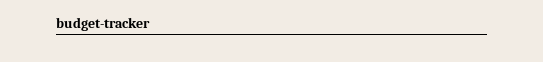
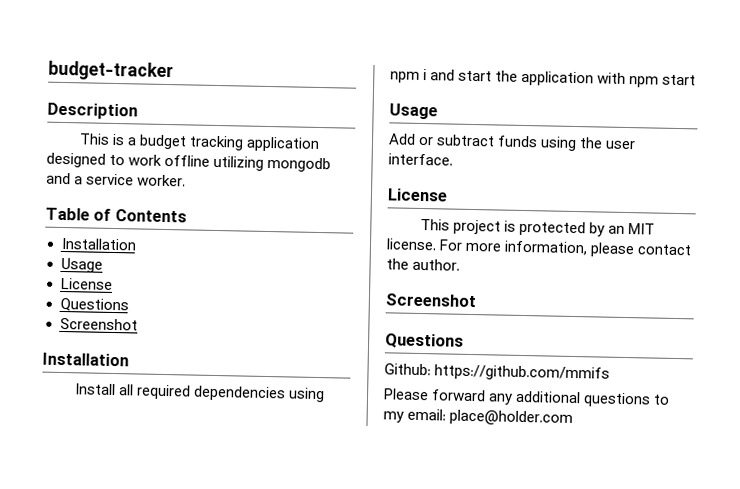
+ Description
+ This is a budget tracking application designed to work offline utilizing mongodb and a service worker.
+ Table of Contents
+ Installation
+ Usage
+ License
+ Questions
+ Screenshot
+ Installation
+ Install all required dependencies using npm i and start the application with npm start
+ Usage
+ Add or subtract funds using the user interface.
+ License
+ This project is protected by an MIT license. For more information, please contact the author.
+ Screenshot
+ Questions
+ Github: https://github.com/mmifs
+ Please forward any additional questions to my email: place@holder.com

